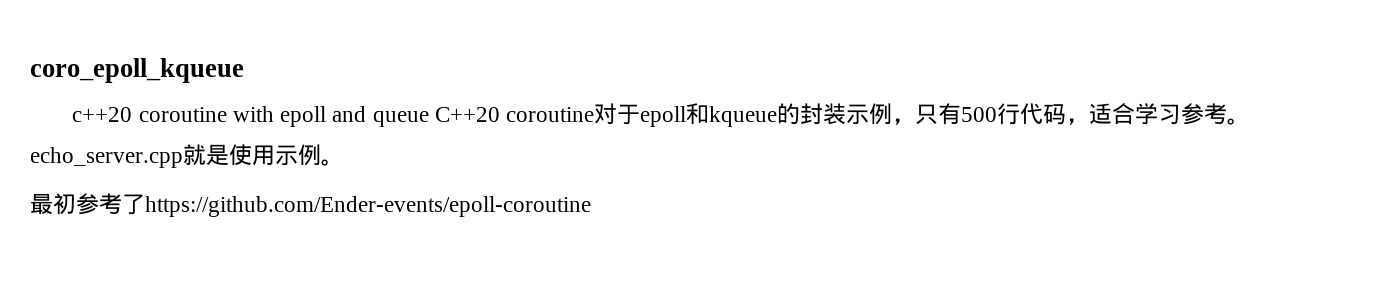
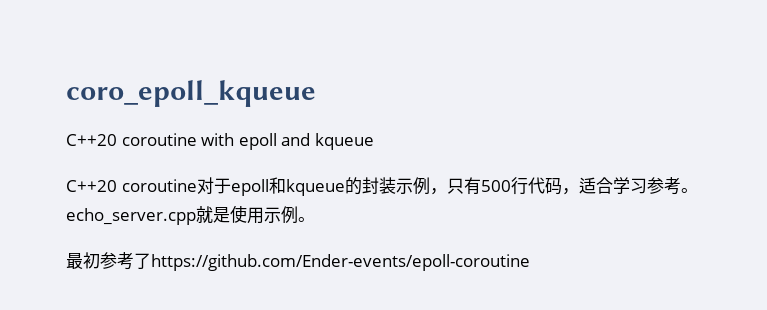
- c++20 coroutine with epoll and queue C++20 coroutine对于epoll和kqueue的封装示例，只有500行代码，适合学习参考。echo_server.cpp就是使用示例。
+ C++20 coroutine with epoll and kqueue
+ C++20 coroutine对于epoll和kqueue的封装示例，只有500行代码，适合学习参考。echo_server.cpp就是使用示例。

